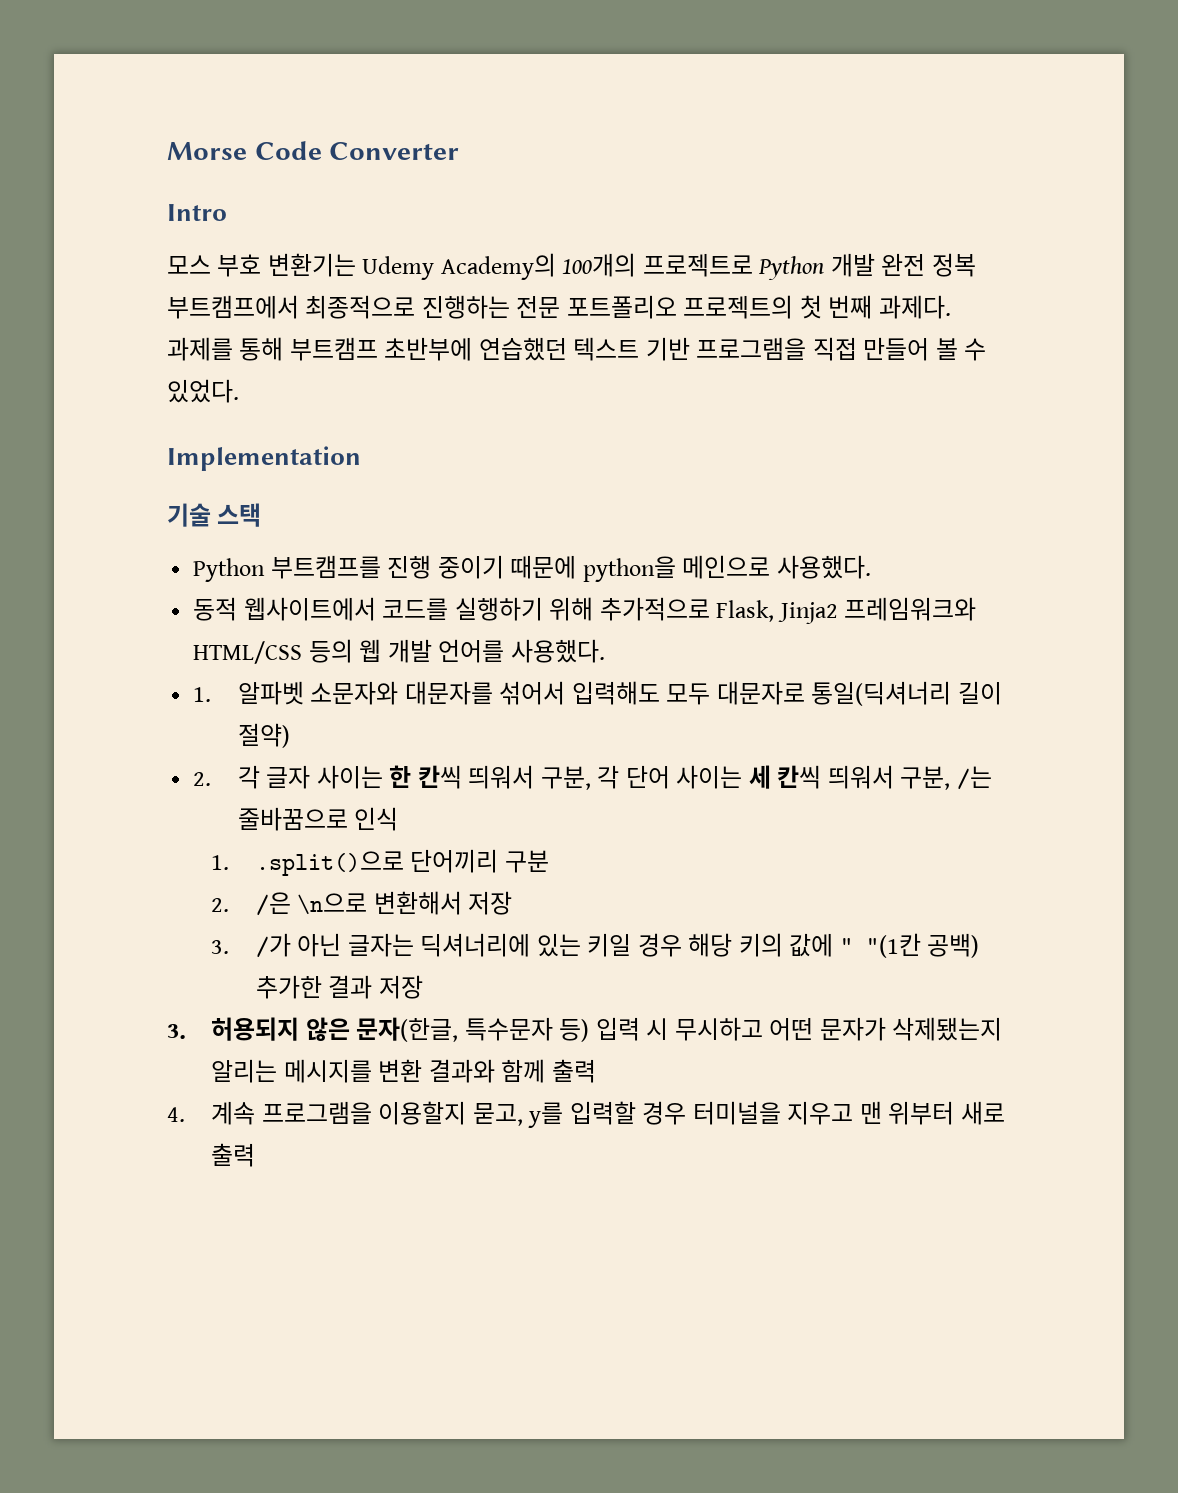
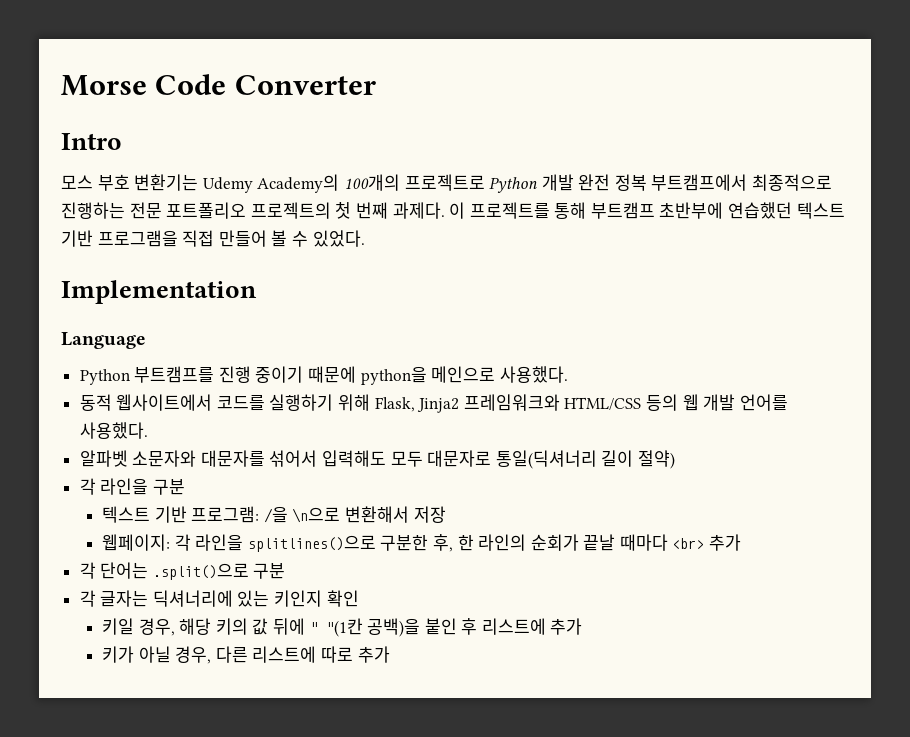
- 과제를 통해 부트캠프 초반부에 연습했던 텍스트 기반 프로그램을 직접 만들어 볼 수 있었다.
+ 이 프로젝트를 통해 부트캠프 초반부에 연습했던 텍스트 기반 프로그램을 직접 만들어 볼 수 있었다.
- 기술 스택
+ Language
- 동적 웹사이트에서 코드를 실행하기 위해 추가적으로 Flask, Jinja2 프레임워크와 HTML/CSS 등의 웹 개발 언어를 사용했다.
+ 동적 웹사이트에서 코드를 실행하기 위해 Flask, Jinja2 프레임워크와 HTML/CSS 등의 웹 개발 언어를 사용했다.
- 1. 알파벳 소문자와 대문자를 섞어서 입력해도 모두 대문자로 통일(딕셔너리 길이 절약)
+ 알파벳 소문자와 대문자를 섞어서 입력해도 모두 대문자로 통일(딕셔너리 길이 절약)
- 2. 각 글자 사이는 한 칸씩 띄워서 구분, 각 단어 사이는 세 칸씩 띄워서 구분, /는 줄바꿈으로 인식
- 1. .split()으로 단어끼리 구분
- 2. /은 \n으로 변환해서 저장
- 3. /가 아닌 글자는 딕셔너리에 있는 키일 경우 해당 키의 값에 " "(1칸 공백) 추가한 결과 저장
- 3. 허용되지 않은 문자(한글, 특수문자 등) 입력 시 무시하고 어떤 문자가 삭제됐는지 알리는 메시지를 변환 결과와 함께 출력
- 4. 계속 프로그램을 이용할지 묻고, y를 입력할 경우 터미널을 지우고 맨 위부터 새로 출력
+ 각 라인을 구분
+ 텍스트 기반 프로그램: /을 \n으로 변환해서 저장
+ 웹페이지: 각 라인을 splitlines()으로 구분한 후, 한 라인의 순회가 끝날 때마다 <br> 추가
+ 각 단어는 .split()으로 구분
+ 각 글자는 딕셔너리에 있는 키인지 확인
+ 키일 경우, 해당 키의 값 뒤에 " "(1칸 공백)을 붙인 후 리스트에 추가
+ 키가 아닐 경우, 다른 리스트에 따로 추가

